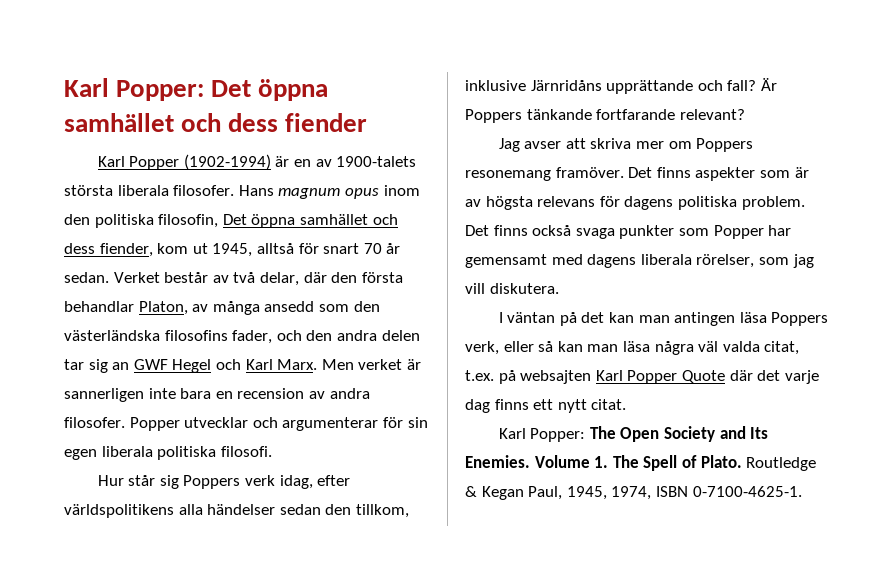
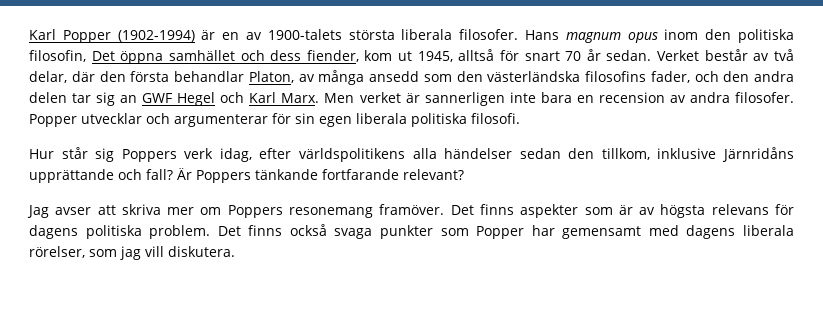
- Karl Popper: Det öppna samhället och dess fiender
- I väntan på det kan man antingen läsa Poppers verk, eller så kan man läsa några väl valda citat, t.ex. på websajten Karl Popper Quote där det varje dag finns ett nytt citat.
- Karl Popper: The Open Society and Its Enemies. Volume 1. The Spell of Plato. Routledge & Kegan Paul, 1945, 1974, ISBN 0-7100-4625-1.

